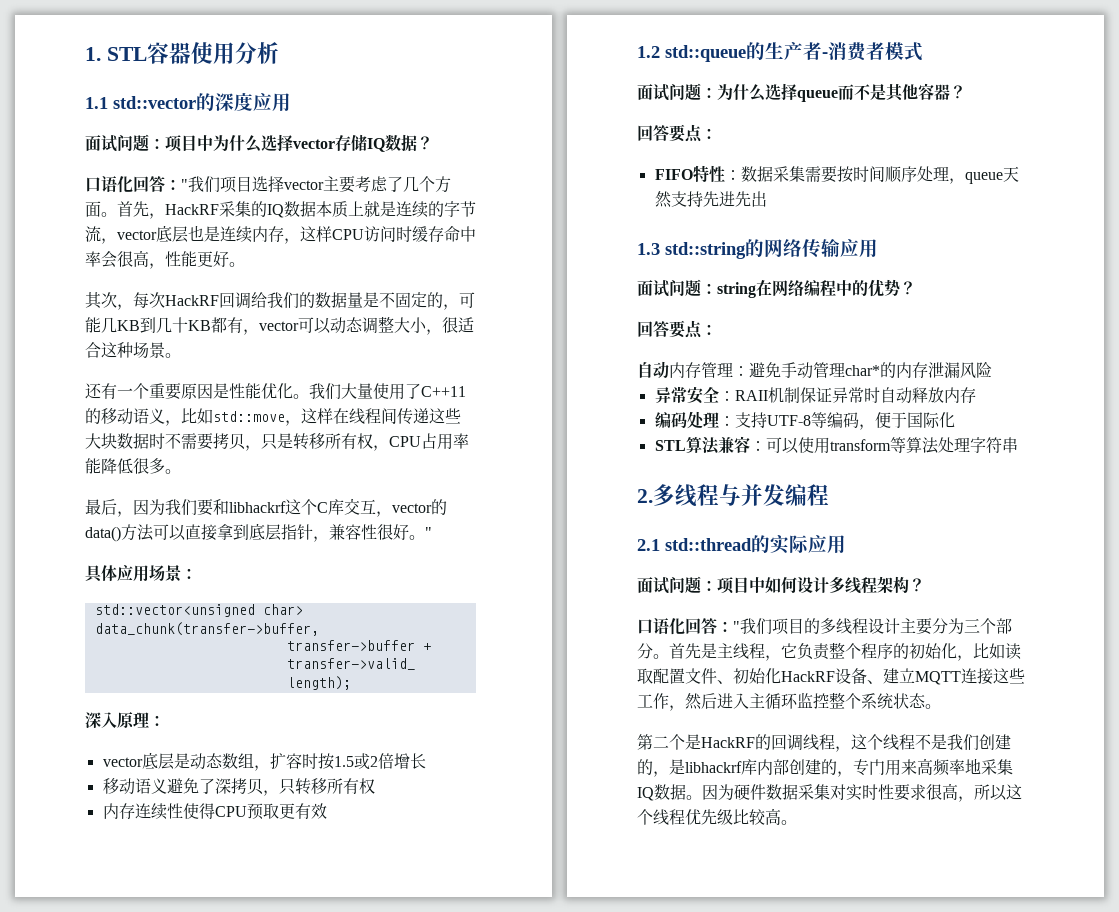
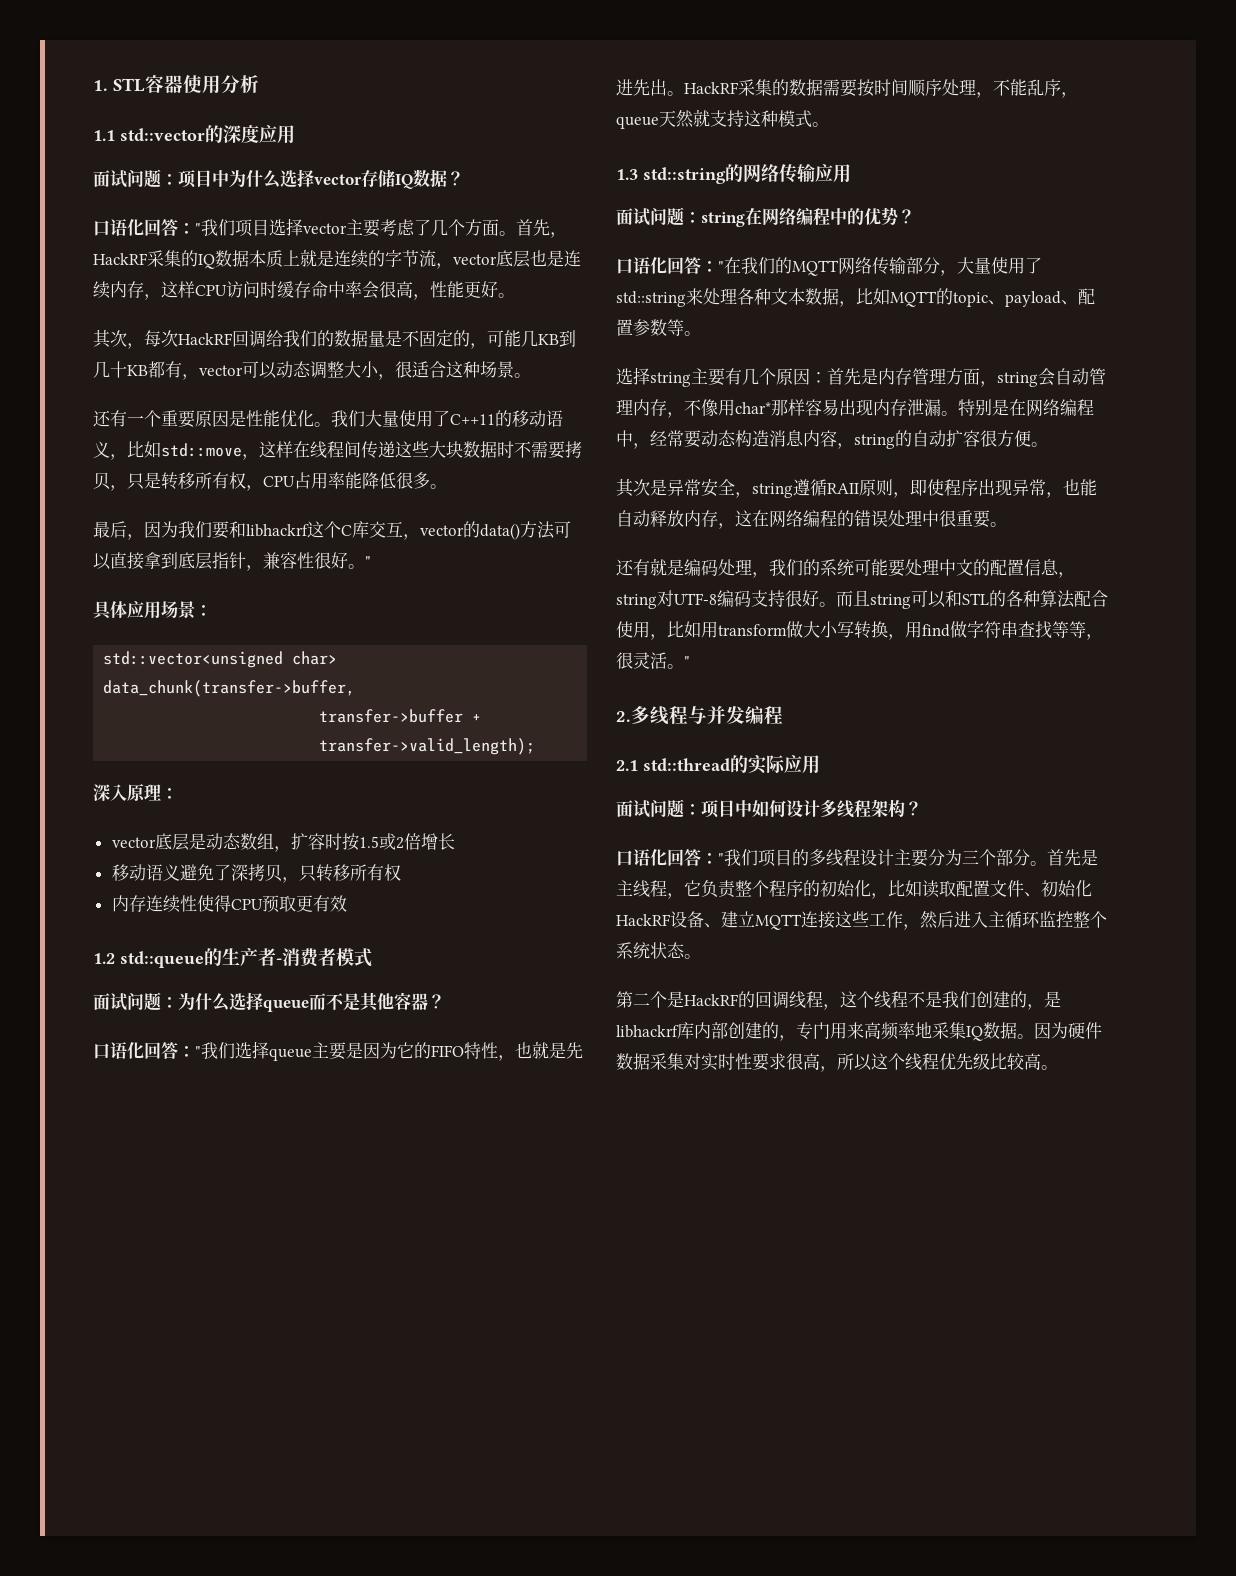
  面试问题：为什么选择queue而不是其他容器？
- 回答要点：
- FIFO特性：数据采集需要按时间顺序处理，queue天然支持先进先出
+ 口语化回答："我们选择queue主要是因为它的FIFO特性，也就是先进先出。HackRF采集的数据需要按时间顺序处理，不能乱序，queue天然就支持这种模式。
  面试问题：string在网络编程中的优势？
- 回答要点：
- 自动内存管理：避免手动管理char*的内存泄漏风险
- 异常安全：RAII机制保证异常时自动释放内存
- 编码处理：支持UTF-8等编码，便于国际化
- STL算法兼容：可以使用transform等算法处理字符串
+ 口语化回答："在我们的MQTT网络传输部分，大量使用了std::string来处理各种文本数据，比如MQTT的topic、payload、配置参数等。
+ 选择string主要有几个原因：首先是内存管理方面，string会自动管理内存，不像用char*那样容易出现内存泄漏。特别是在网络编程中，经常要动态构造消息内容，string的自动扩容很方便。
+ 其次是异常安全，string遵循RAII原则，即使程序出现异常，也能自动释放内存，这在网络编程的错误处理中很重要。
+ 还有就是编码处理，我们的系统可能要处理中文的配置信息，string对UTF-8编码支持很好。而且string可以和STL的各种算法配合使用，比如用transform做大小写转换，用find做字符串查找等等，很灵活。"

